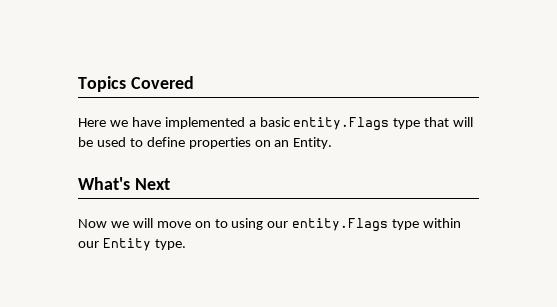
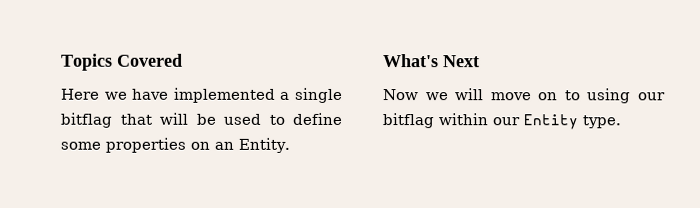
- Here we have implemented a basic entity.Flags type that will be used to define properties on an Entity.
+ Here we have implemented a single bitflag that will be used to define some properties on an Entity.
- Now we will move on to using our entity.Flags type within our Entity type.
+ Now we will move on to using our bitflag within our Entity type.

